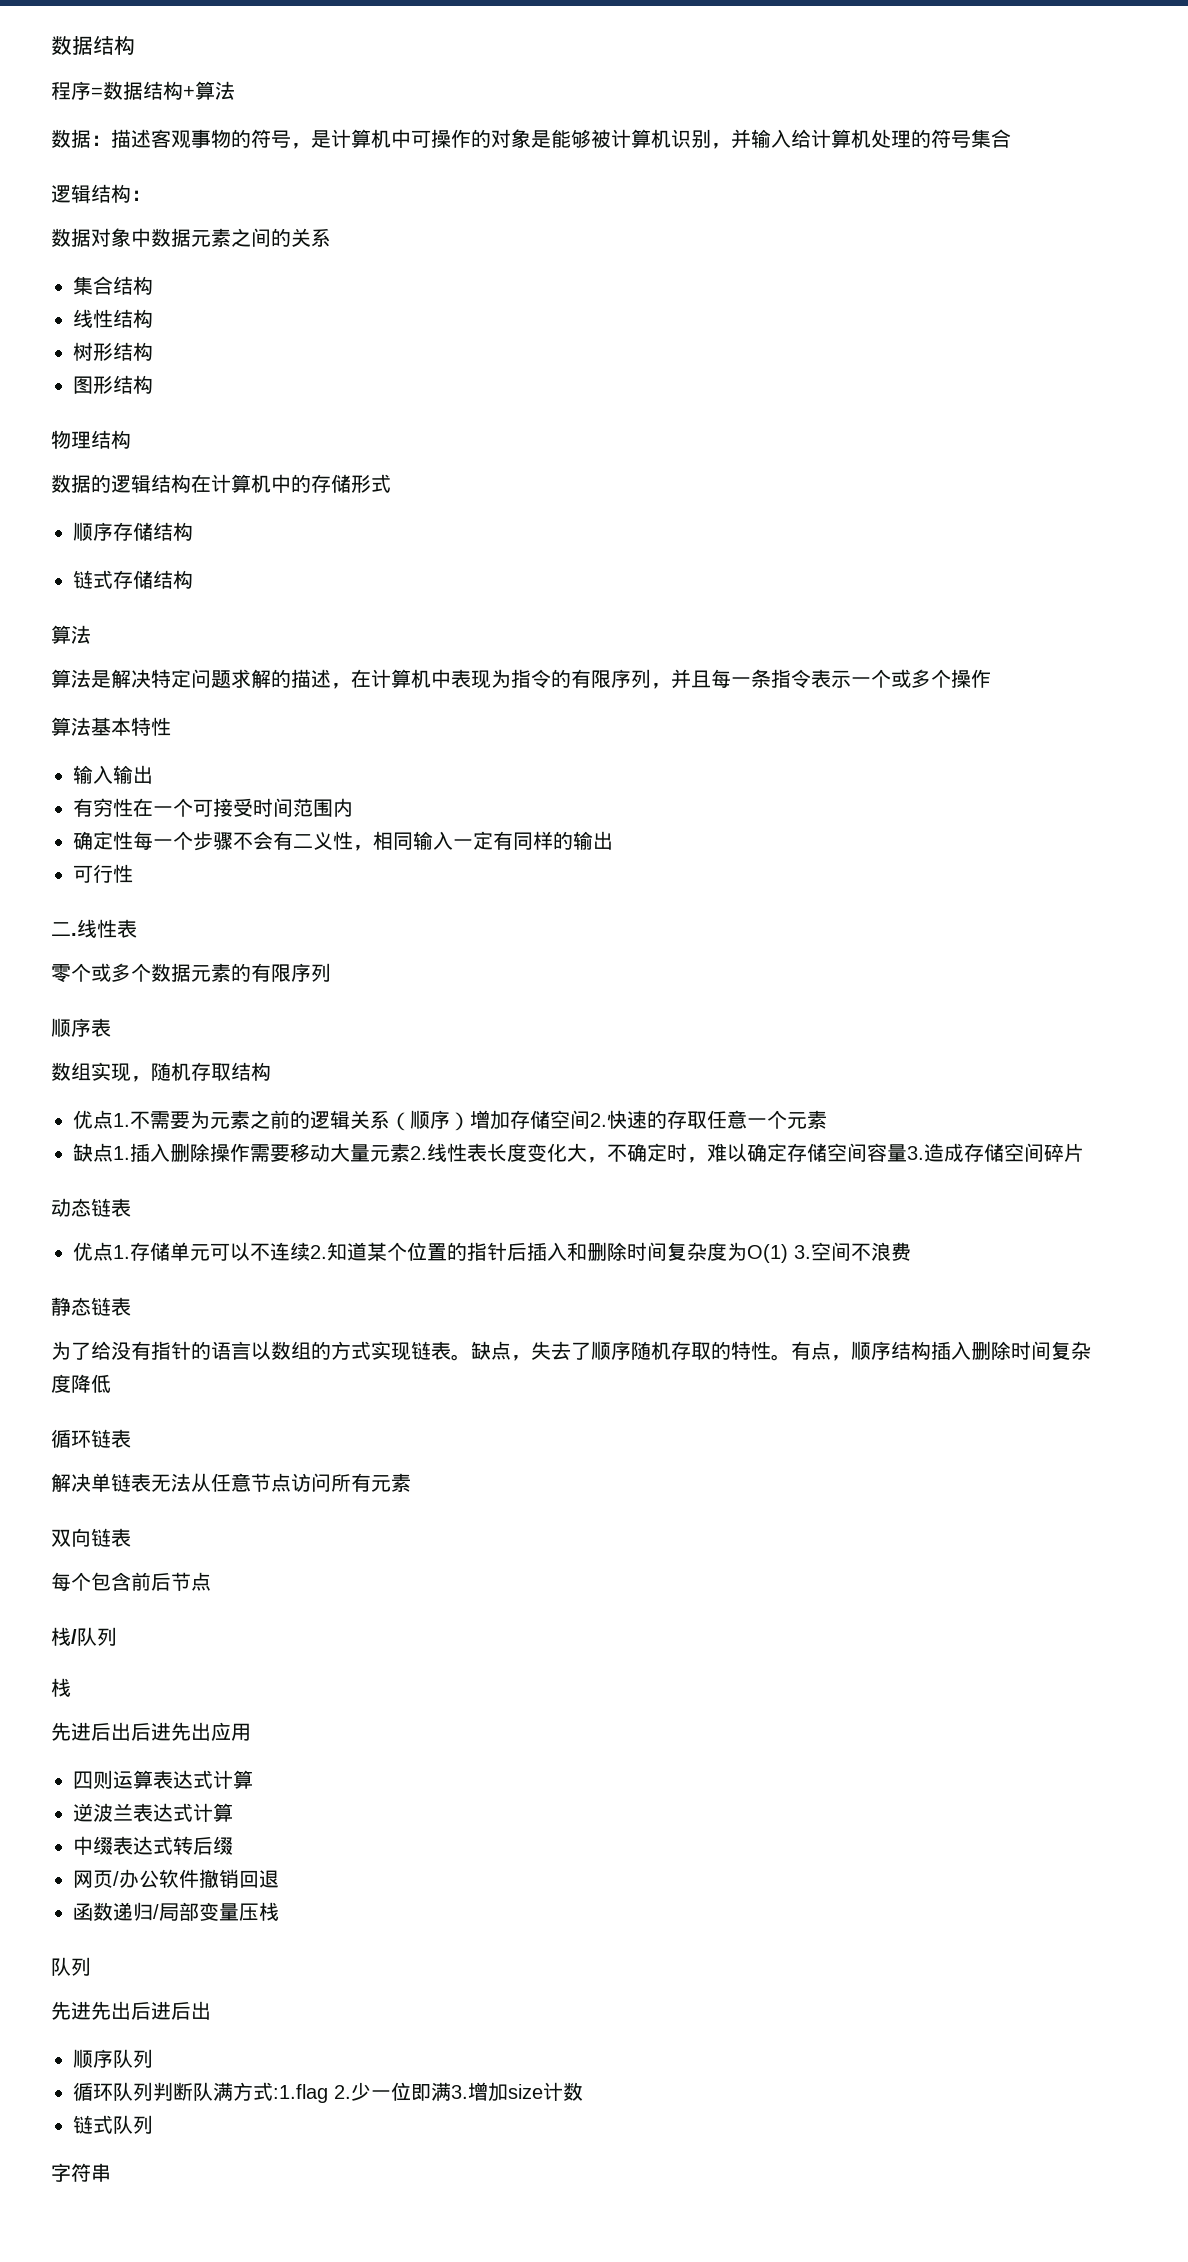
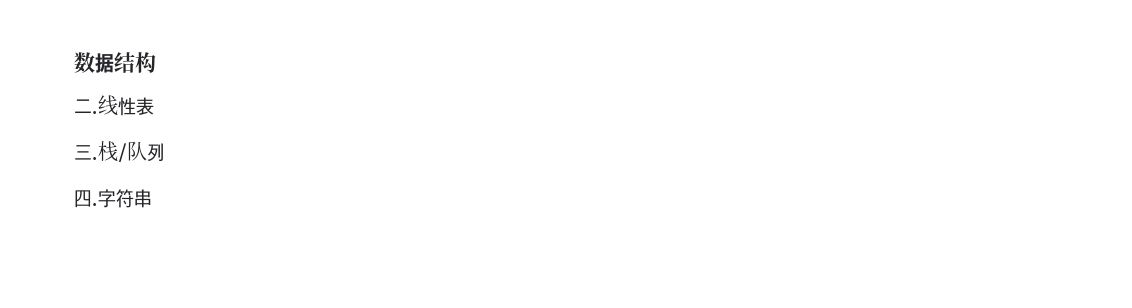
- 程序=数据结构+算法
- 数据：描述客观事物的符号，是计算机中可操作的对象是能够被计算机识别，并输入给计算机处理的符号集合
- 逻辑结构：
- 数据对象中数据元素之间的关系
- 集合结构
- 线性结构
- 树形结构
- 图形结构
- 物理结构
- 数据的逻辑结构在计算机中的存储形式
- 顺序存储结构
- 链式存储结构
- 算法
- 算法是解决特定问题求解的描述，在计算机中表现为指令的有限序列，并且每一条指令表示一个或多个操作
- 算法基本特性
- 输入输出
- 有穷性在一个可接受时间范围内
- 确定性每一个步骤不会有二义性，相同输入一定有同样的输出
- 可行性
  二.线性表
- 零个或多个数据元素的有限序列
- 顺序表
- 数组实现，随机存取结构
- 优点1.不需要为元素之前的逻辑关系（顺序）增加存储空间2.快速的存取任意一个元素
- 缺点1.插入删除操作需要移动大量元素2.线性表长度变化大，不确定时，难以确定存储空间容量3.造成存储空间碎片
- 动态链表
- 优点1.存储单元可以不连续2.知道某个位置的指针后插入和删除时间复杂度为O(1) 3.空间不浪费
- 静态链表
- 为了给没有指针的语言以数组的方式实现链表。缺点，失去了顺序随机存取的特性。有点，顺序结构插入删除时间复杂度降低
- 循环链表
- 解决单链表无法从任意节点访问所有元素
- 双向链表
- 每个包含前后节点
- 栈/队列
- 栈
- 先进后出后进先出应用
- 四则运算表达式计算
- 逆波兰表达式计算
- 中缀表达式转后缀
- 网页/办公软件撤销回退
- 函数递归/局部变量压栈
- 队列
- 先进先出后进后出
- 顺序队列
- 循环队列判断队满方式:1.flag 2.少一位即满3.增加size计数
- 链式队列
- 字符串
+ 三.栈/队列
+ 四.字符串

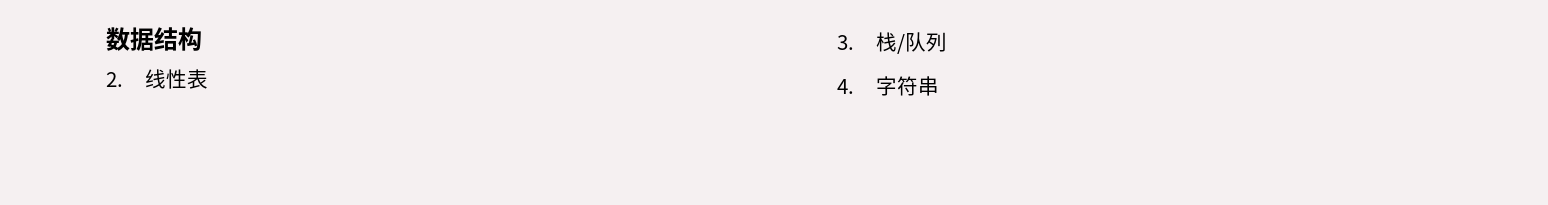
- 二.线性表
+ 2.线性表
- 三.栈/队列
+ 3.栈/队列
- 四.字符串
+ 4.字符串

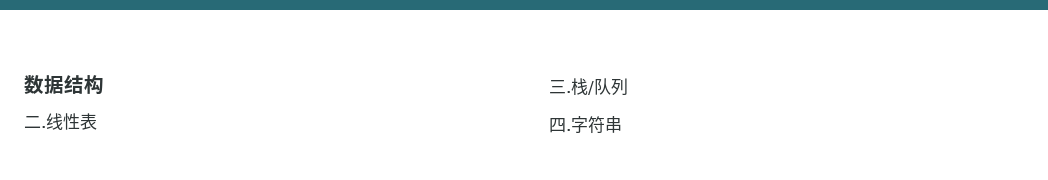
- 2.线性表
+ 二.线性表
- 3.栈/队列
+ 三.栈/队列
- 4.字符串
+ 四.字符串

